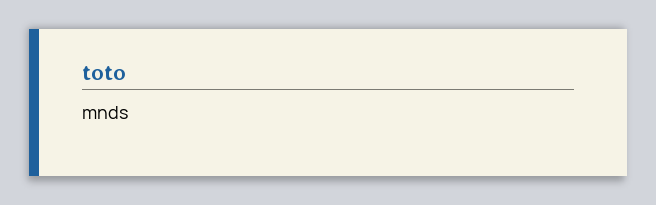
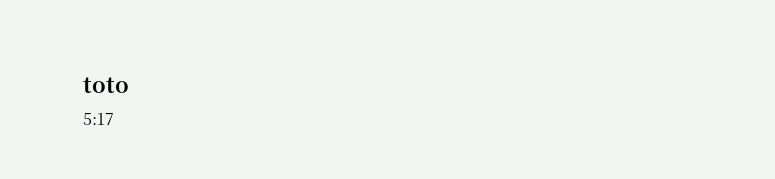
- mnds
+ 5:17

